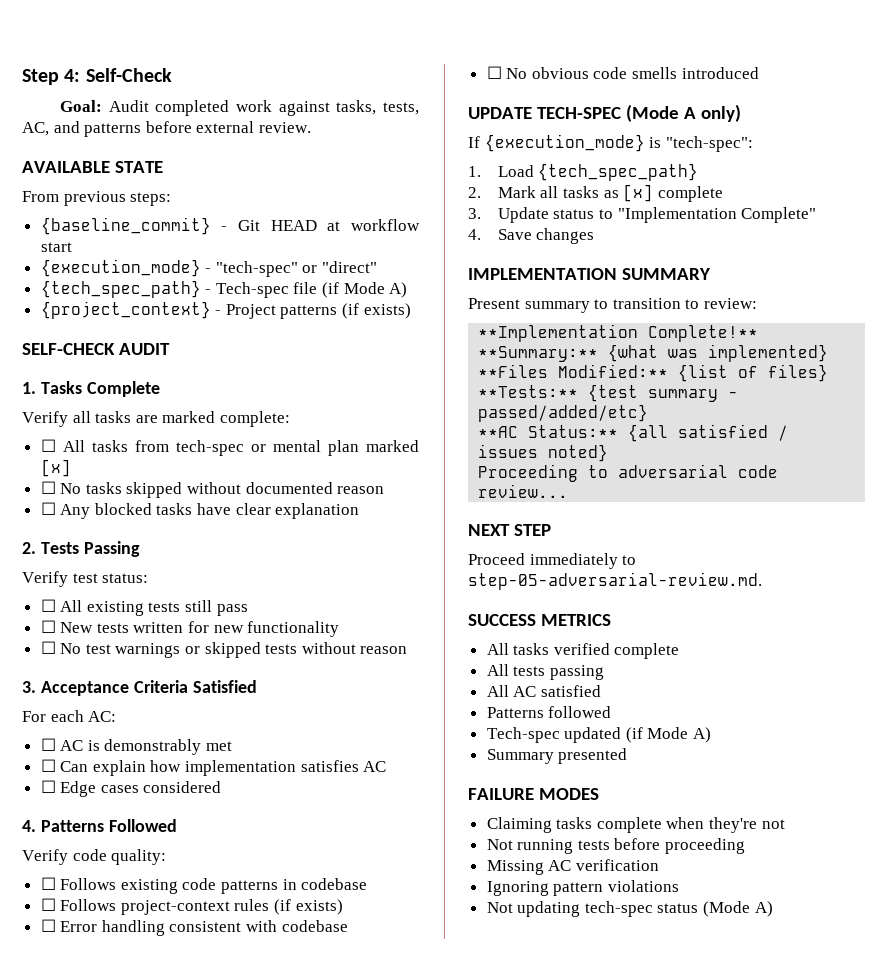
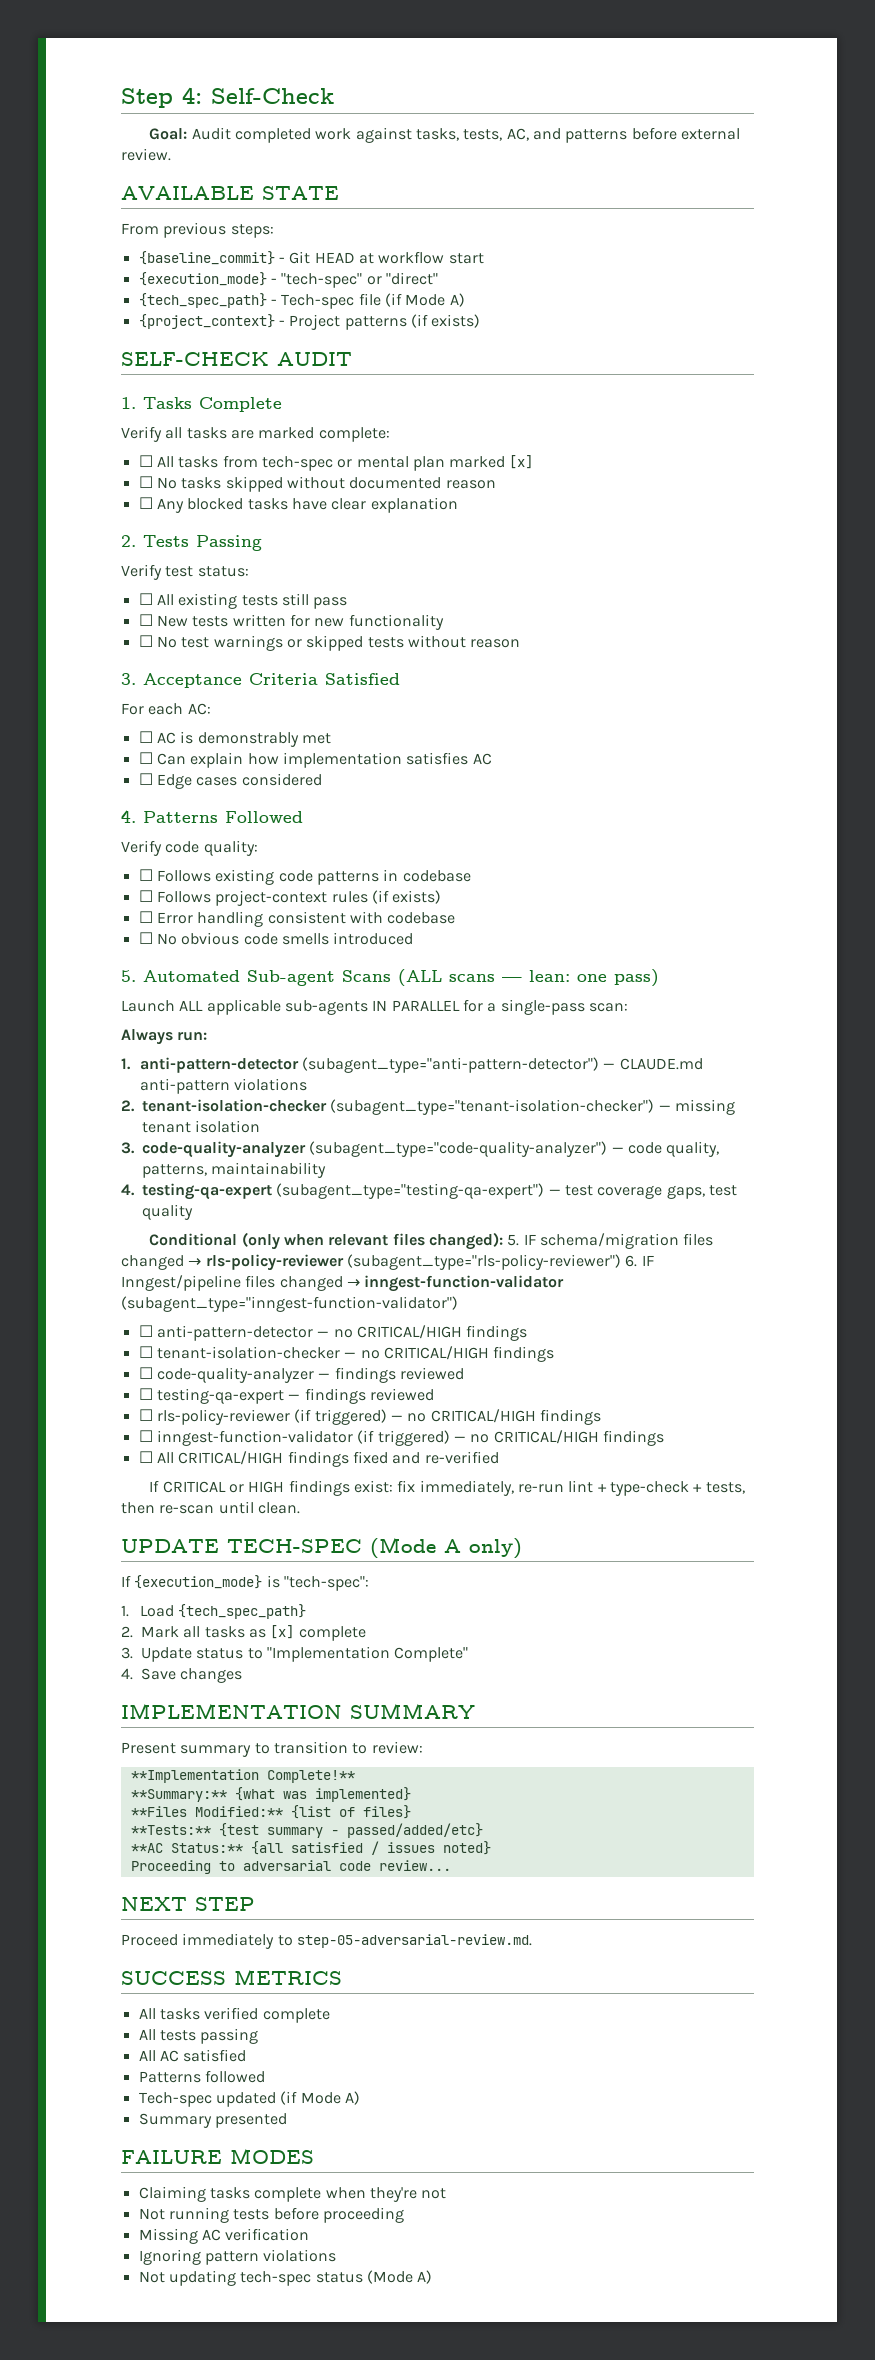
+ 5. Automated Sub-agent Scans (ALL scans — lean: one pass)
+ Launch ALL applicable sub-agents IN PARALLEL for a single-pass scan:
+ Always run:
+ 1. anti-pattern-detector (subagent_type="anti-pattern-detector") — CLAUDE.md anti-pattern violations
+ 2. tenant-isolation-checker (subagent_type="tenant-isolation-checker") — missing tenant isolation
+ 3. code-quality-analyzer (subagent_type="code-quality-analyzer") — code quality, patterns, maintainability
+ 4. testing-qa-expert (subagent_type="testing-qa-expert") — test coverage gaps, test quality
+ Conditional (only when relevant files changed): 5. IF schema/migration files changed → rls-policy-reviewer (subagent_type="rls-policy-reviewer") 6. IF Inngest/pipeline files changed → inngest-function-validator (subagent_type="inngest-function-validator")
+ ☐ anti-pattern-detector — no CRITICAL/HIGH findings
+ ☐ tenant-isolation-checker — no CRITICAL/HIGH findings
+ ☐ code-quality-analyzer — findings reviewed
+ ☐ testing-qa-expert — findings reviewed
+ ☐ rls-policy-reviewer (if triggered) — no CRITICAL/HIGH findings
+ ☐ inngest-function-validator (if triggered) — no CRITICAL/HIGH findings
+ ☐ All CRITICAL/HIGH findings fixed and re-verified
+ If CRITICAL or HIGH findings exist: fix immediately, re-run lint + type-check + tests, then re-scan until clean.

